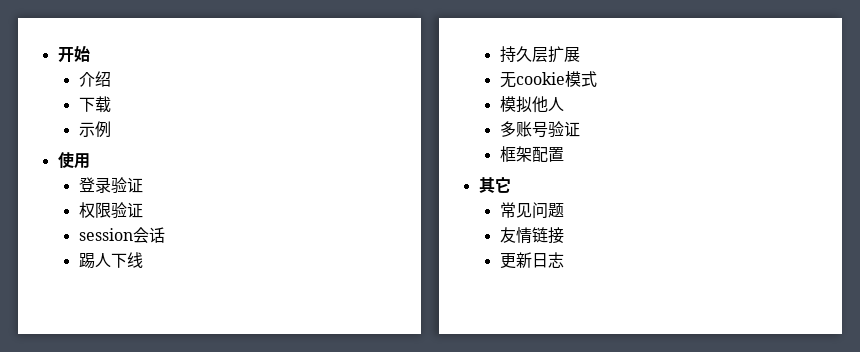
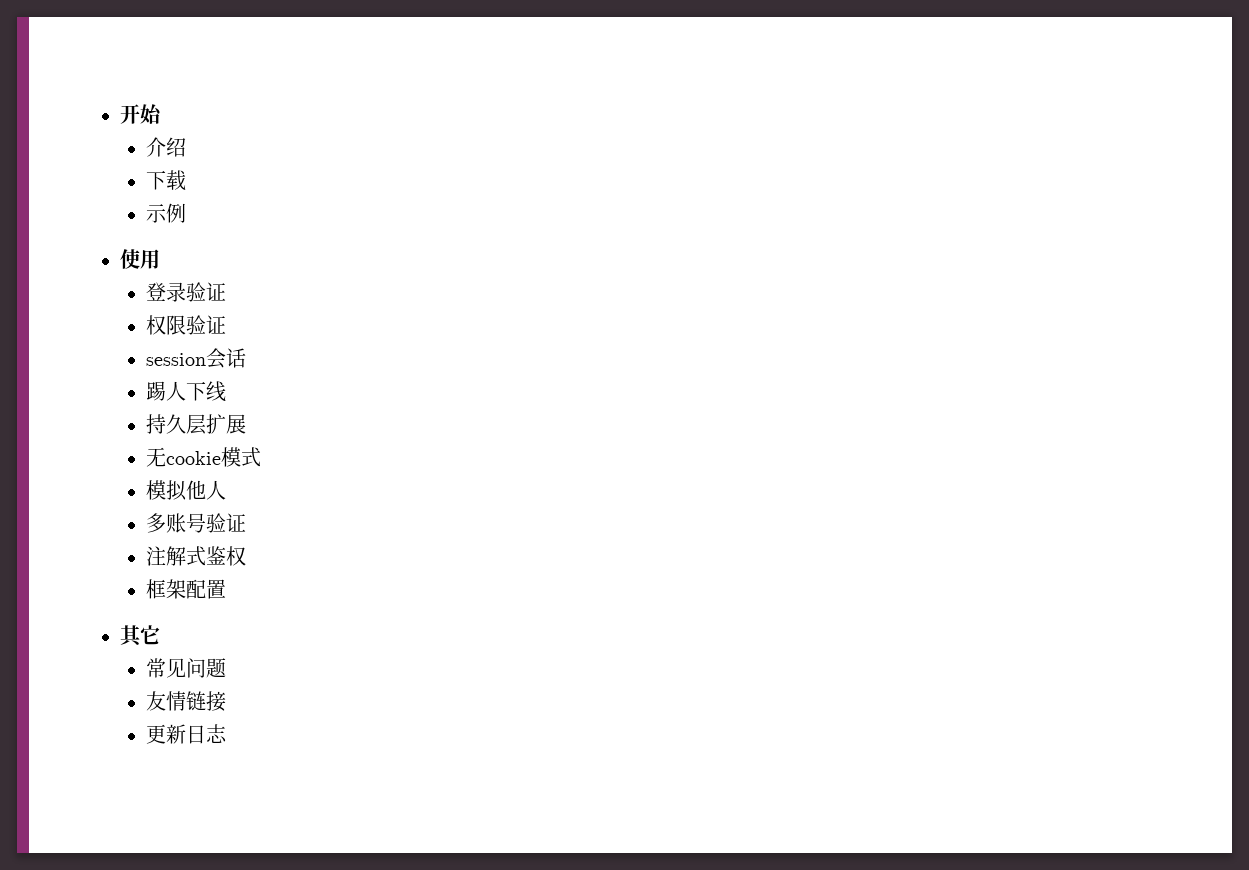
+ 注解式鉴权

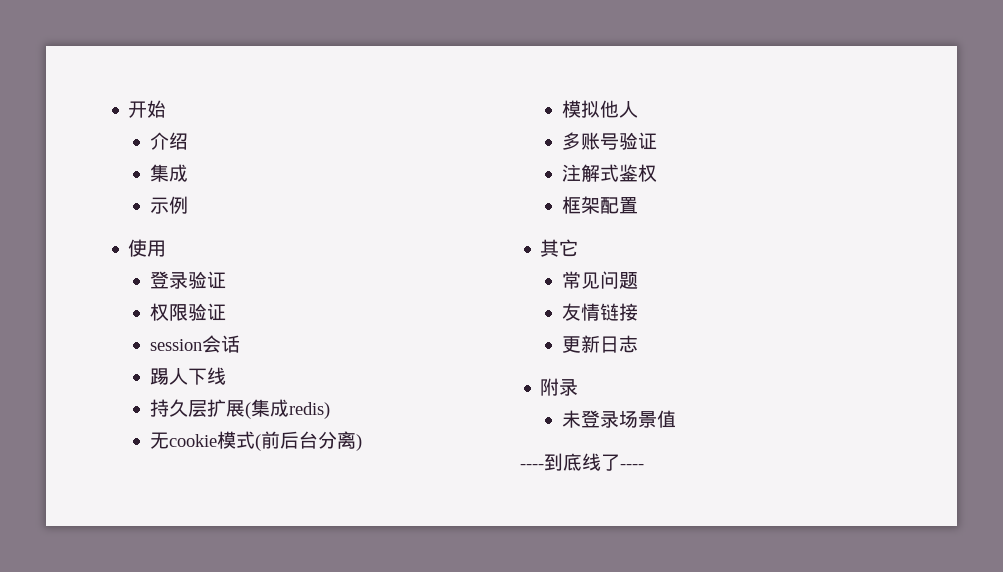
  介绍
- 下载
+ 集成
- 持久层扩展
+ 持久层扩展(集成redis)
- 无cookie模式
+ 无cookie模式(前后台分离)
+ 附录
+ 未登录场景值
+ ----到底线了----

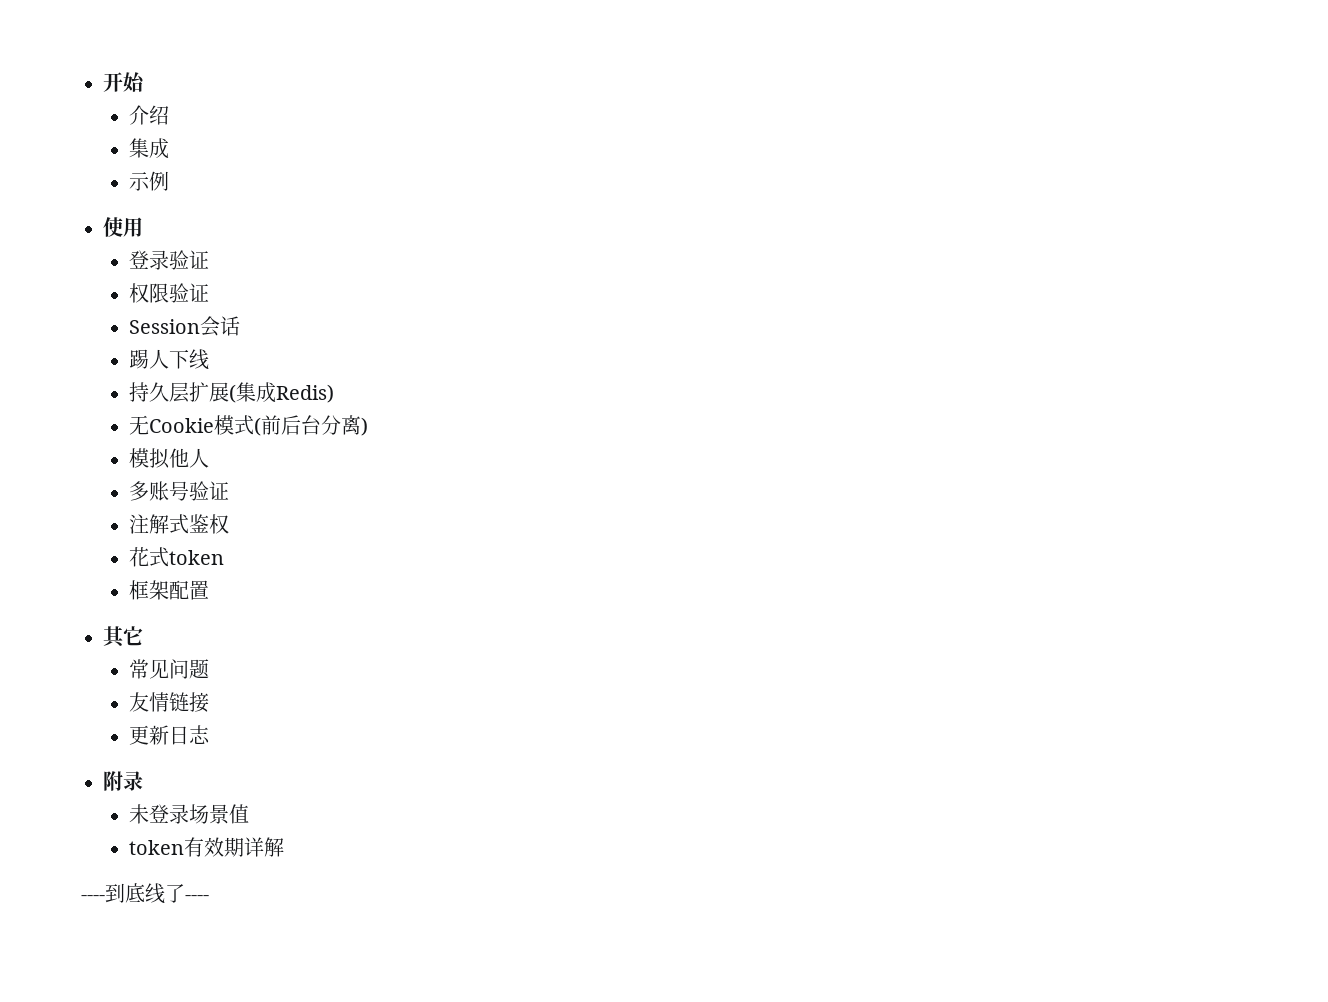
- session会话
+ Session会话
- 持久层扩展(集成redis)
+ 持久层扩展(集成Redis)
- 无cookie模式(前后台分离)
+ 无Cookie模式(前后台分离)
+ 花式token
+ token有效期详解

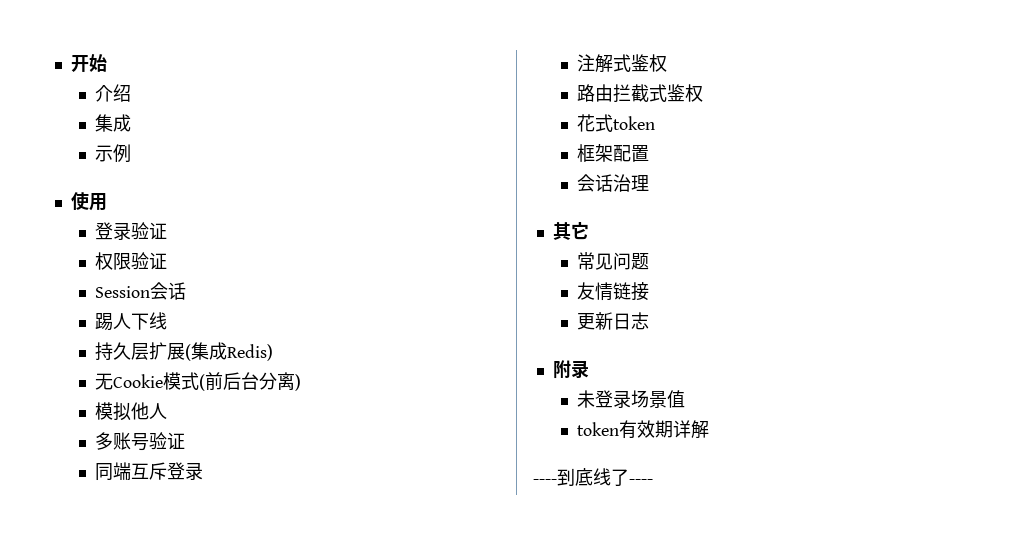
+ 同端互斥登录
+ 路由拦截式鉴权
+ 会话治理

